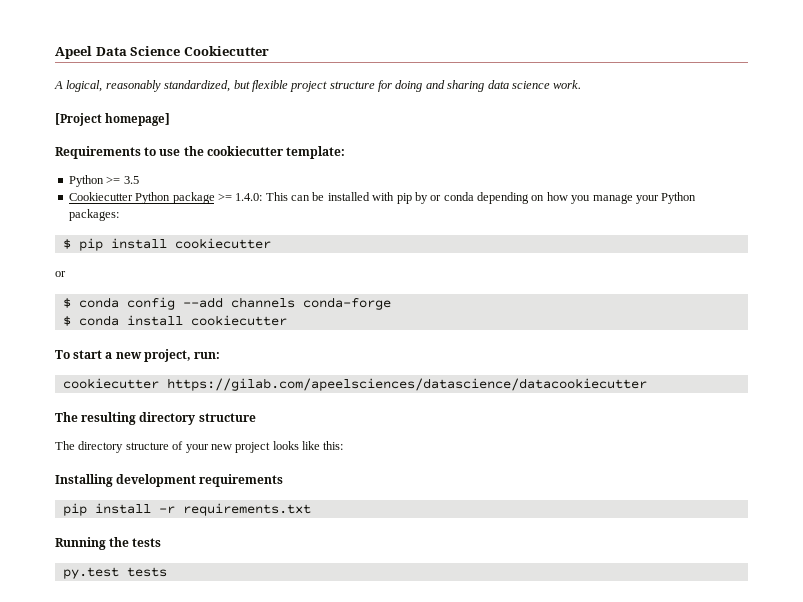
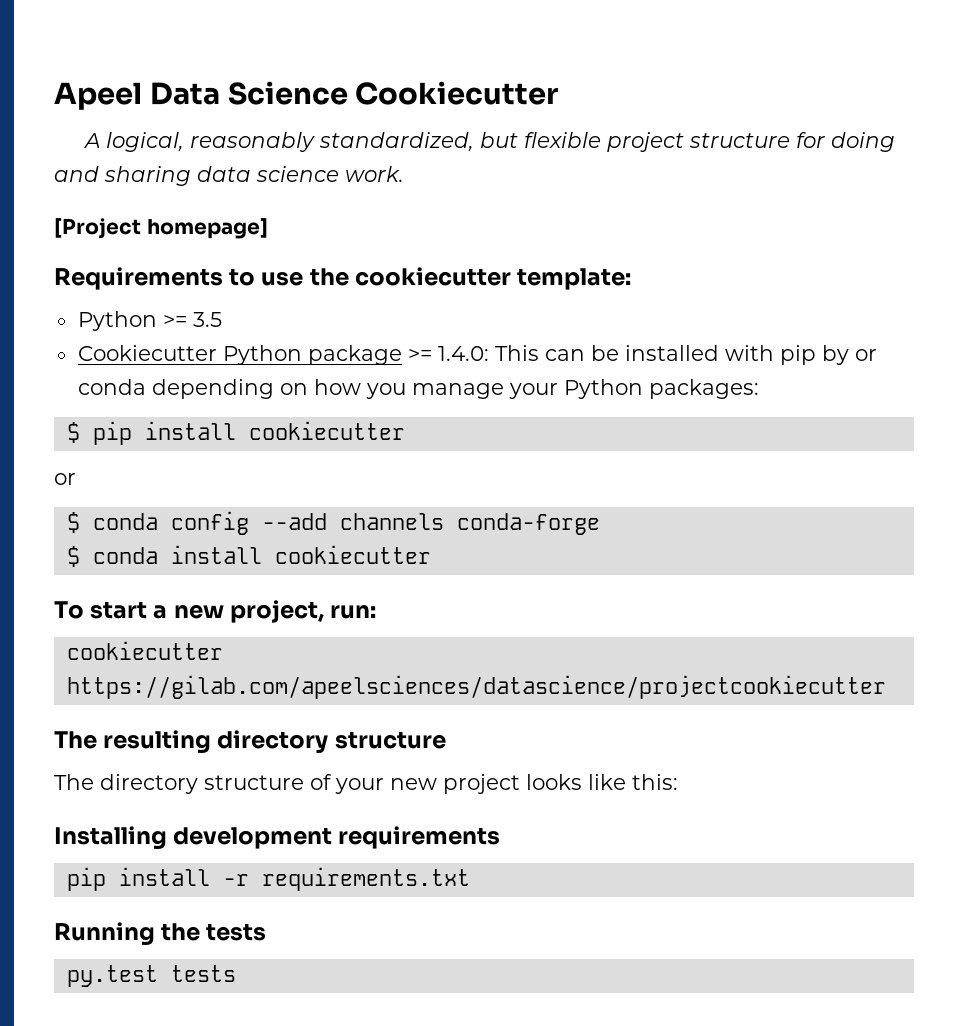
- cookiecutter https://gilab.com/apeelsciences/datascience/datacookiecutter
+ cookiecutter https://gilab.com/apeelsciences/datascience/projectcookiecutter

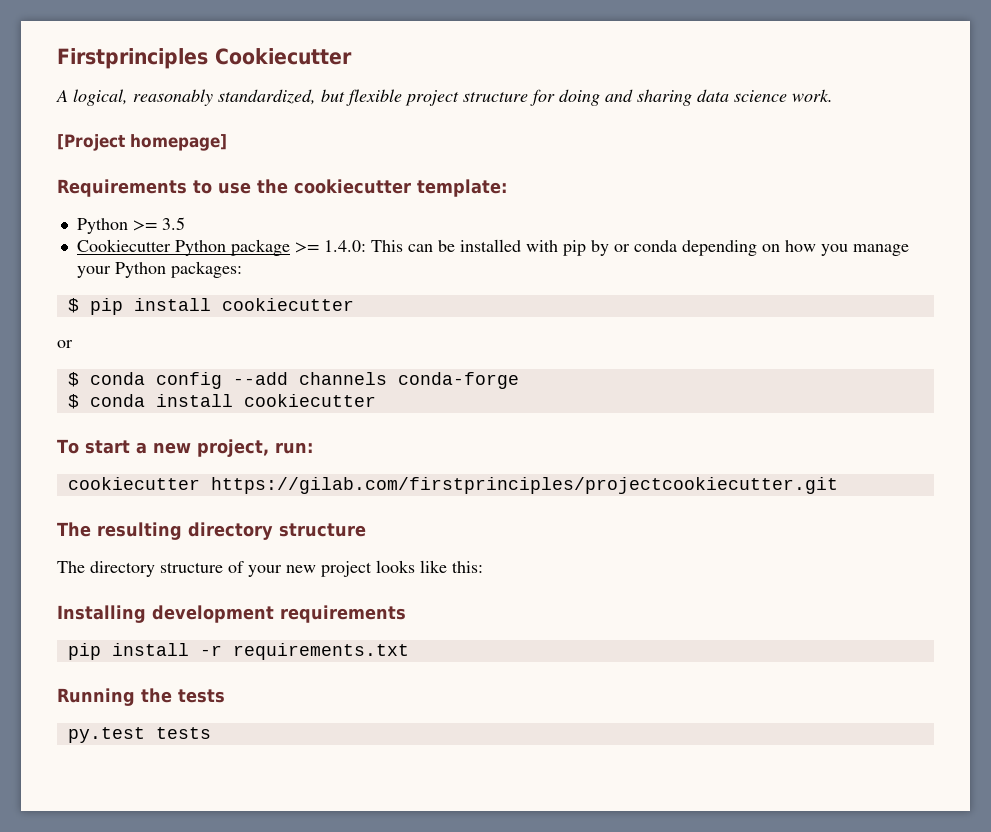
- Apeel Data Science Cookiecutter
+ Firstprinciples Cookiecutter
- cookiecutter https://gilab.com/apeelsciences/datascience/projectcookiecutter
+ cookiecutter https://gilab.com/firstprinciples/projectcookiecutter.git

